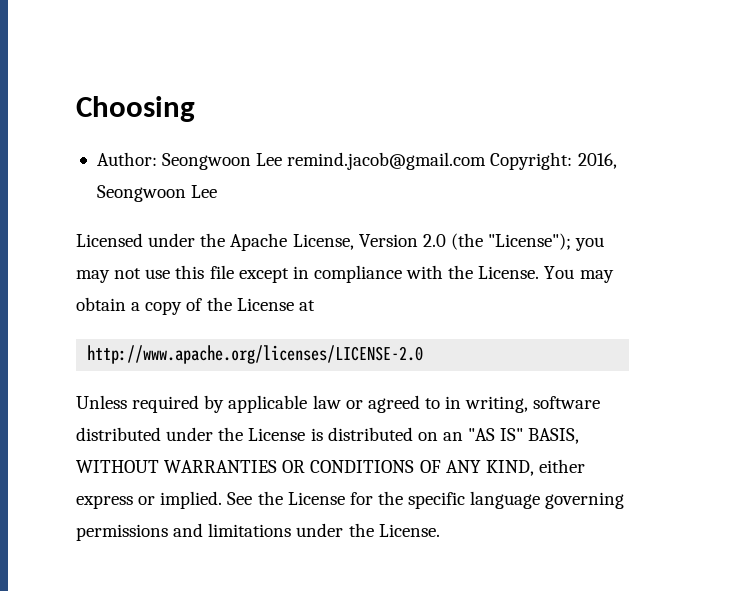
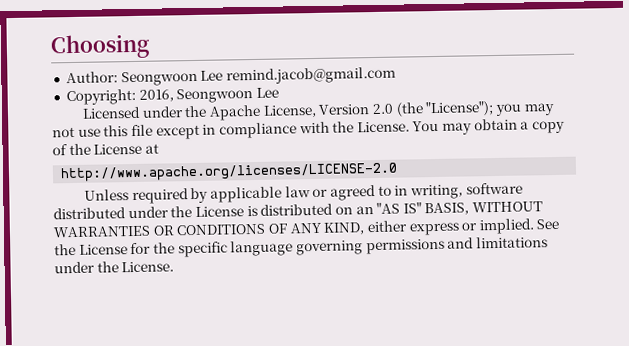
- Author: Seongwoon Lee remind.jacob@gmail.com Copyright: 2016, Seongwoon Lee
+ Author: Seongwoon Lee remind.jacob@gmail.com
+ Copyright: 2016, Seongwoon Lee

